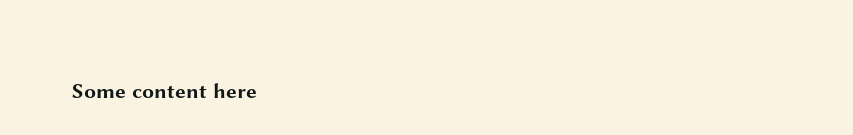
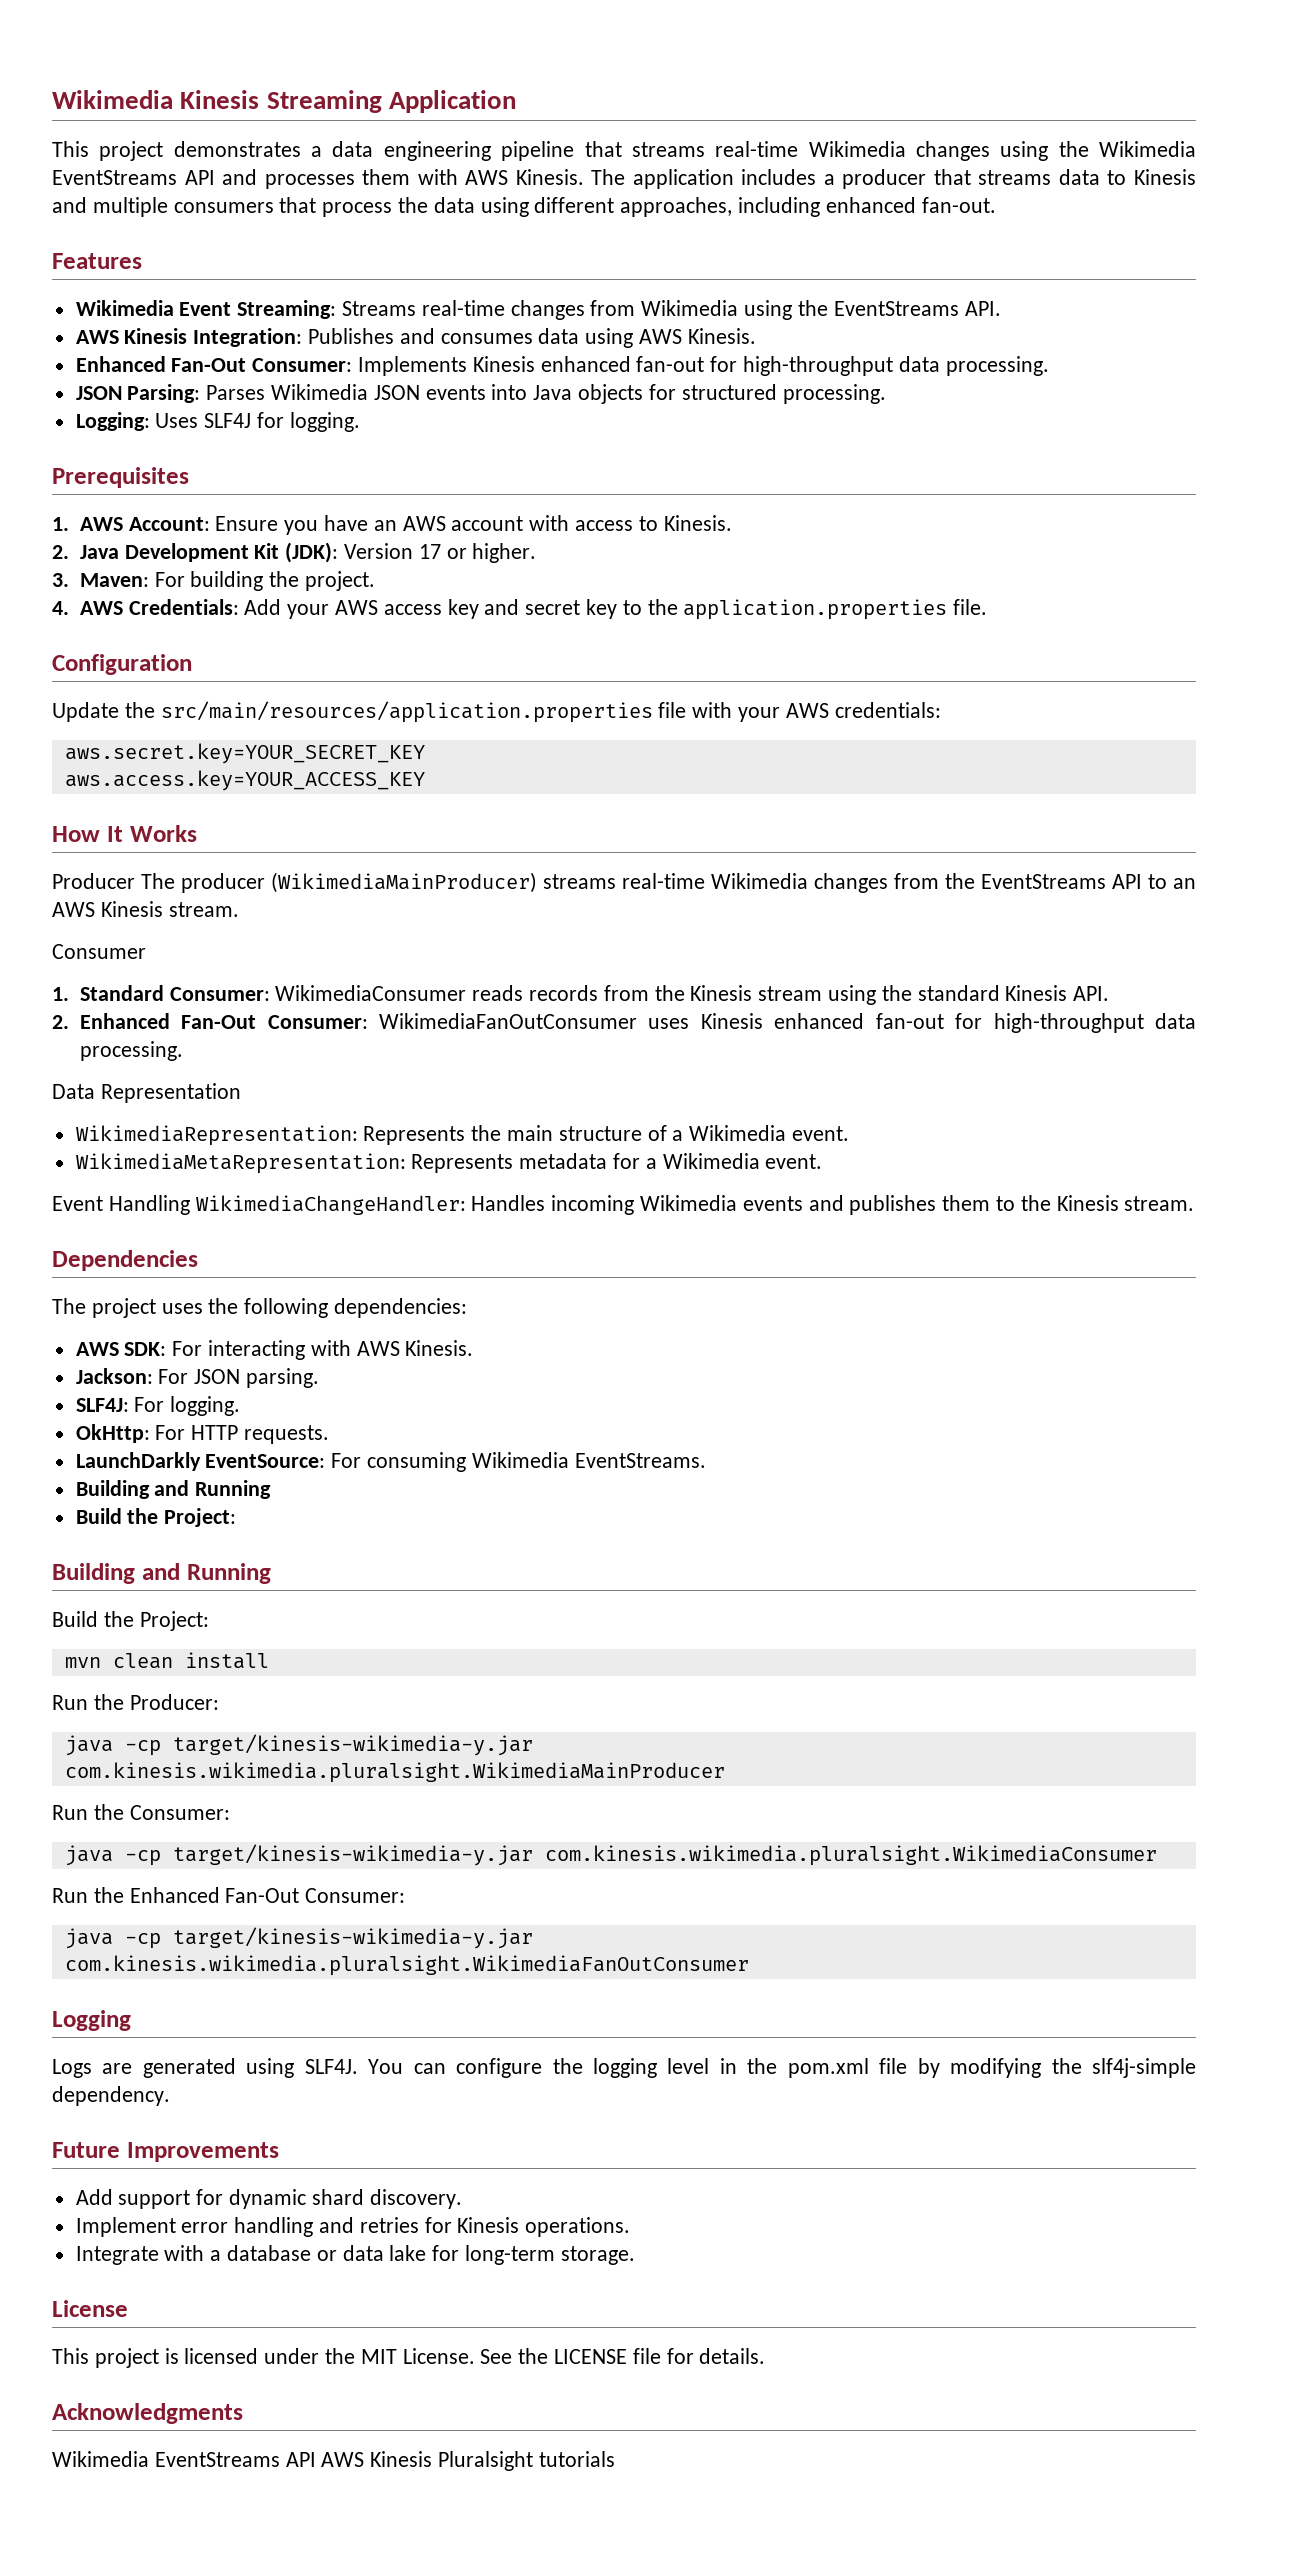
- Some content here
+ Wikimedia Kinesis Streaming Application
+ This project demonstrates a data engineering pipeline that streams real-time Wikimedia changes using the Wikimedia EventStreams API and processes them with AWS Kinesis. The application includes a producer that streams data to Kinesis and multiple consumers that process the data using different approaches, including enhanced fan-out.
+ Features
+ Wikimedia Event Streaming: Streams real-time changes from Wikimedia using the EventStreams API.
+ AWS Kinesis Integration: Publishes and consumes data using AWS Kinesis.
+ Enhanced Fan-Out Consumer: Implements Kinesis enhanced fan-out for high-throughput data processing.
+ JSON Parsing: Parses Wikimedia JSON events into Java objects for structured processing.
+ Logging: Uses SLF4J for logging.
+ Prerequisites
+ 1. AWS Account: Ensure you have an AWS account with access to Kinesis.
+ 2. Java Development Kit (JDK): Version 17 or higher.
+ 3. Maven: For building the project.
+ 4. AWS Credentials: Add your AWS access key and secret key to the application.properties file.
+ Configuration
+ Update the src/main/resources/application.properties file with your AWS credentials:
+ aws.secret.key=YOUR_SECRET_KEY
+ aws.access.key=YOUR_ACCESS_KEY
+ How It Works
+ Producer The producer (WikimediaMainProducer) streams real-time Wikimedia changes from the EventStreams API to an AWS Kinesis stream.
+ Consumer
+ 1. Standard Consumer: WikimediaConsumer reads records from the Kinesis stream using the standard Kinesis API.
+ 2. Enhanced Fan-Out Consumer: WikimediaFanOutConsumer uses Kinesis enhanced fan-out for high-throughput data processing.
+ Data Representation
+ WikimediaRepresentation: Represents the main structure of a Wikimedia event.
+ WikimediaMetaRepresentation: Represents metadata for a Wikimedia event.
+ Event Handling WikimediaChangeHandler: Handles incoming Wikimedia events and publishes them to the Kinesis stream.
+ Dependencies
+ The project uses the following dependencies:
+ AWS SDK: For interacting with AWS Kinesis.
+ Jackson: For JSON parsing.
+ SLF4J: For logging.
+ OkHttp: For HTTP requests.
+ LaunchDarkly EventSource: For consuming Wikimedia EventStreams.
+ Building and Running
+ Build the Project:
+ Building and Running
+ Build the Project:
+ mvn clean install
+ Run the Producer:
+ java -cp target/kinesis-wikimedia-y.jar com.kinesis.wikimedia.pluralsight.WikimediaMainProducer
+ Run the Consumer:
+ java -cp target/kinesis-wikimedia-y.jar com.kinesis.wikimedia.pluralsight.WikimediaConsumer
+ Run the Enhanced Fan-Out Consumer:
+ java -cp target/kinesis-wikimedia-y.jar com.kinesis.wikimedia.pluralsight.WikimediaFanOutConsumer
+ Logging
+ Logs are generated using SLF4J. You can configure the logging level in the pom.xml file by modifying the slf4j-simple dependency.
+ Future Improvements
+ Add support for dynamic shard discovery.
+ Implement error handling and retries for Kinesis operations.
+ Integrate with a database or data lake for long-term storage.
+ License
+ This project is licensed under the MIT License. See the LICENSE file for details.
+ Acknowledgments
+ Wikimedia EventStreams API AWS Kinesis Pluralsight tutorials

